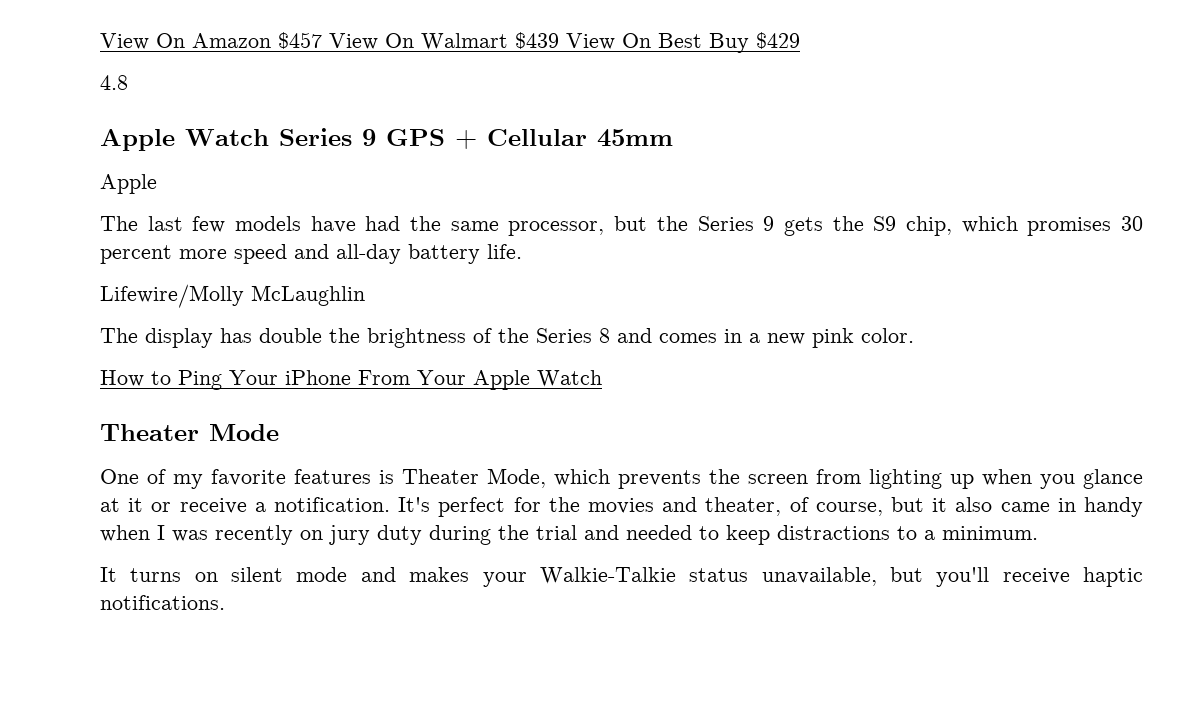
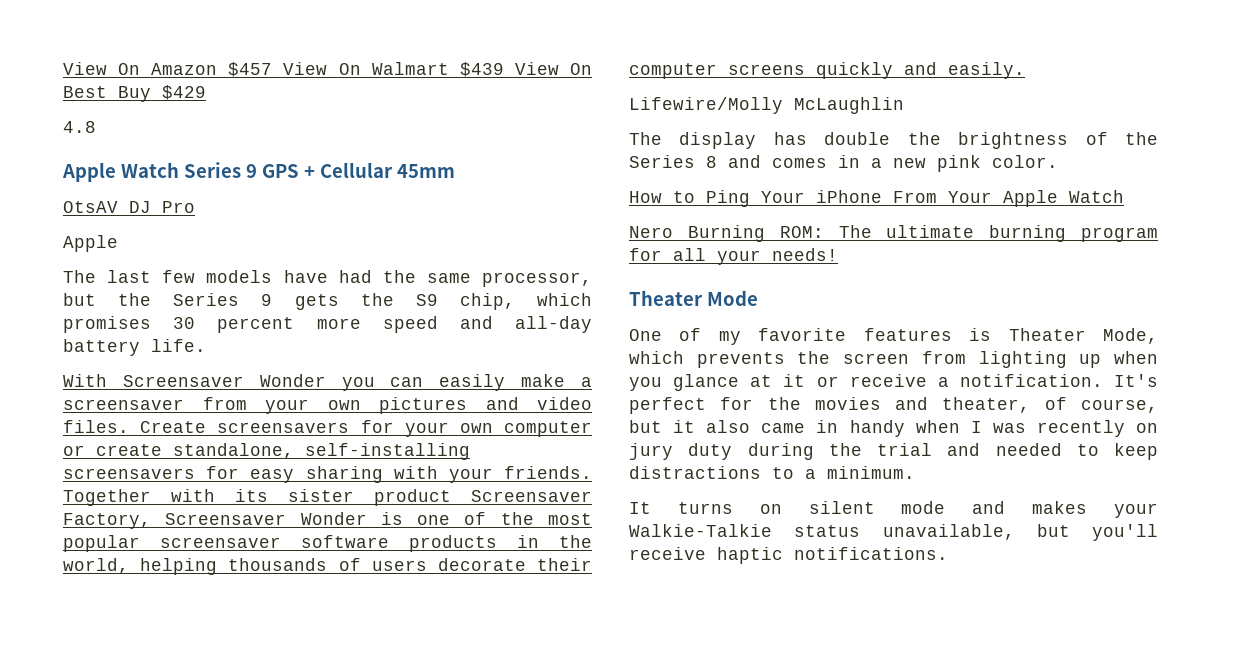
+ OtsAV DJ Pro
+ With Screensaver Wonder you can easily make a screensaver from your own pictures and video files. Create screensavers for your own computer or create standalone, self-installing screensavers for easy sharing with your friends. Together with its sister product Screensaver Factory, Screensaver Wonder is one of the most popular screensaver software products in the world, helping thousands of users decorate their computer screens quickly and easily.
+ Nero Burning ROM: The ultimate burning program for all your needs!

